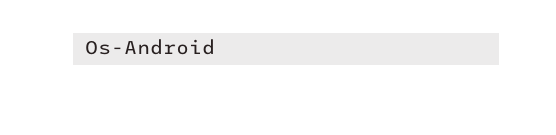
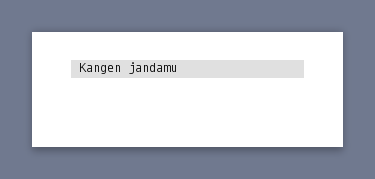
- Os-Android
+ Kangen jandamu

